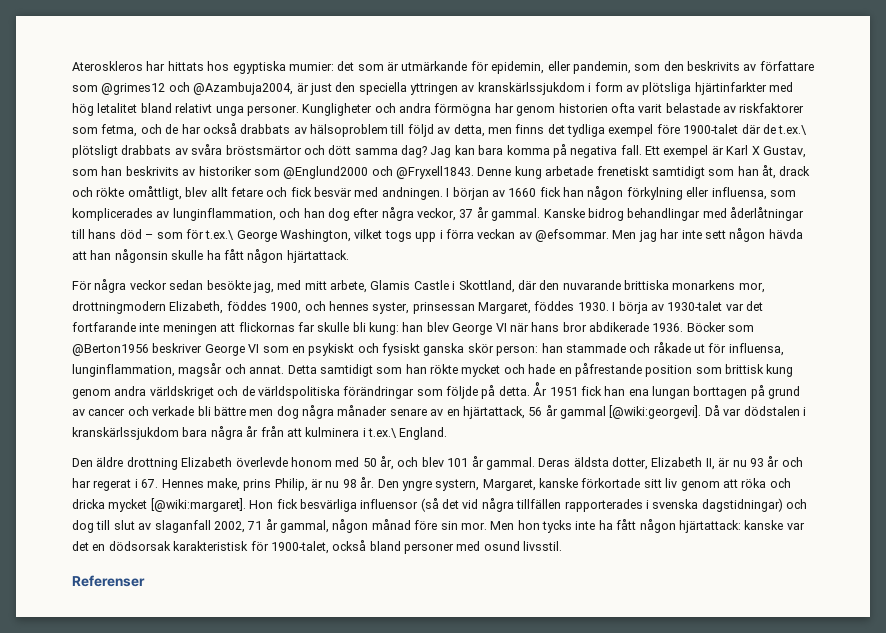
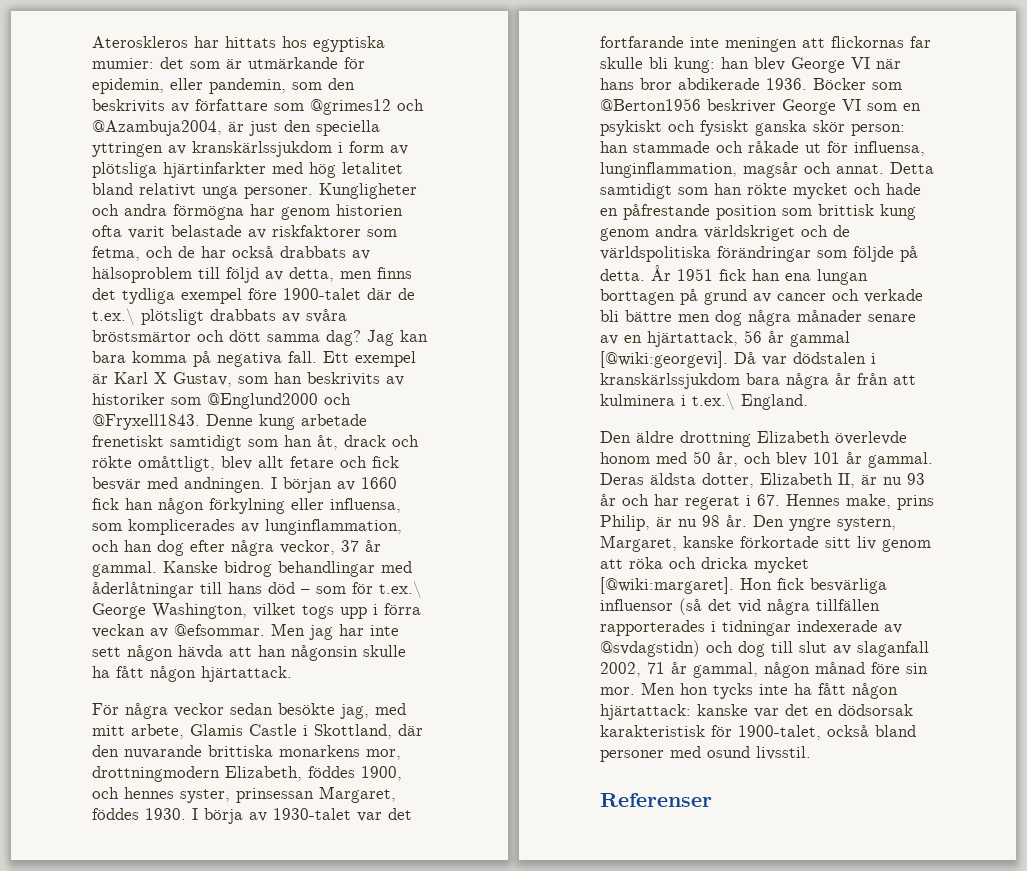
- Hon fick besvärliga influensor (så det vid några tillfällen rapporterades i svenska dagstidningar) och dog till slut av slaganfall 2002, 71 år gammal, någon månad före sin mor.
+ Hon fick besvärliga influensor (så det vid några tillfällen rapporterades i tidningar indexerade av @svdagstidn) och dog till slut av slaganfall 2002, 71 år gammal, någon månad före sin mor.

